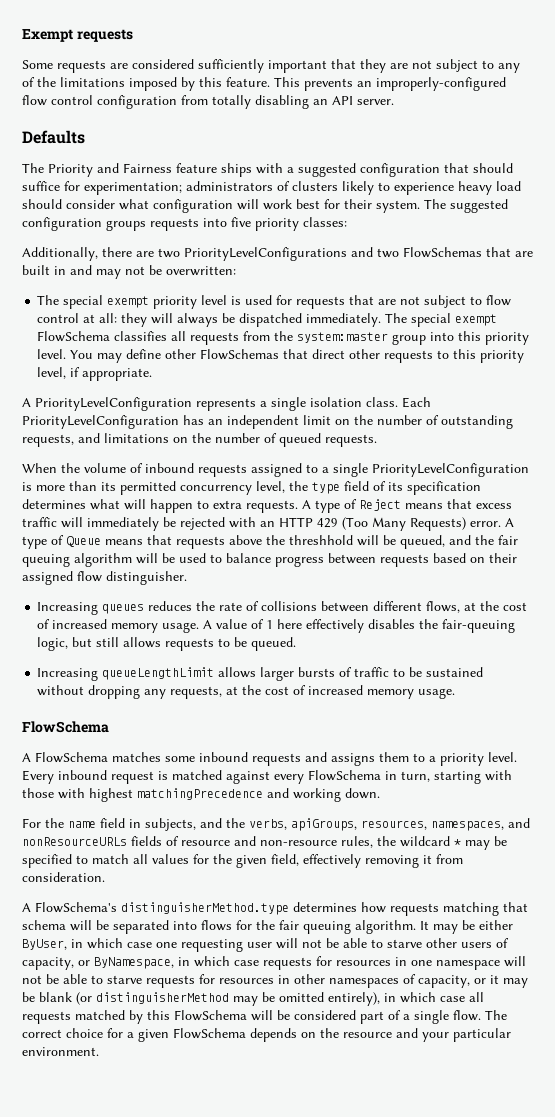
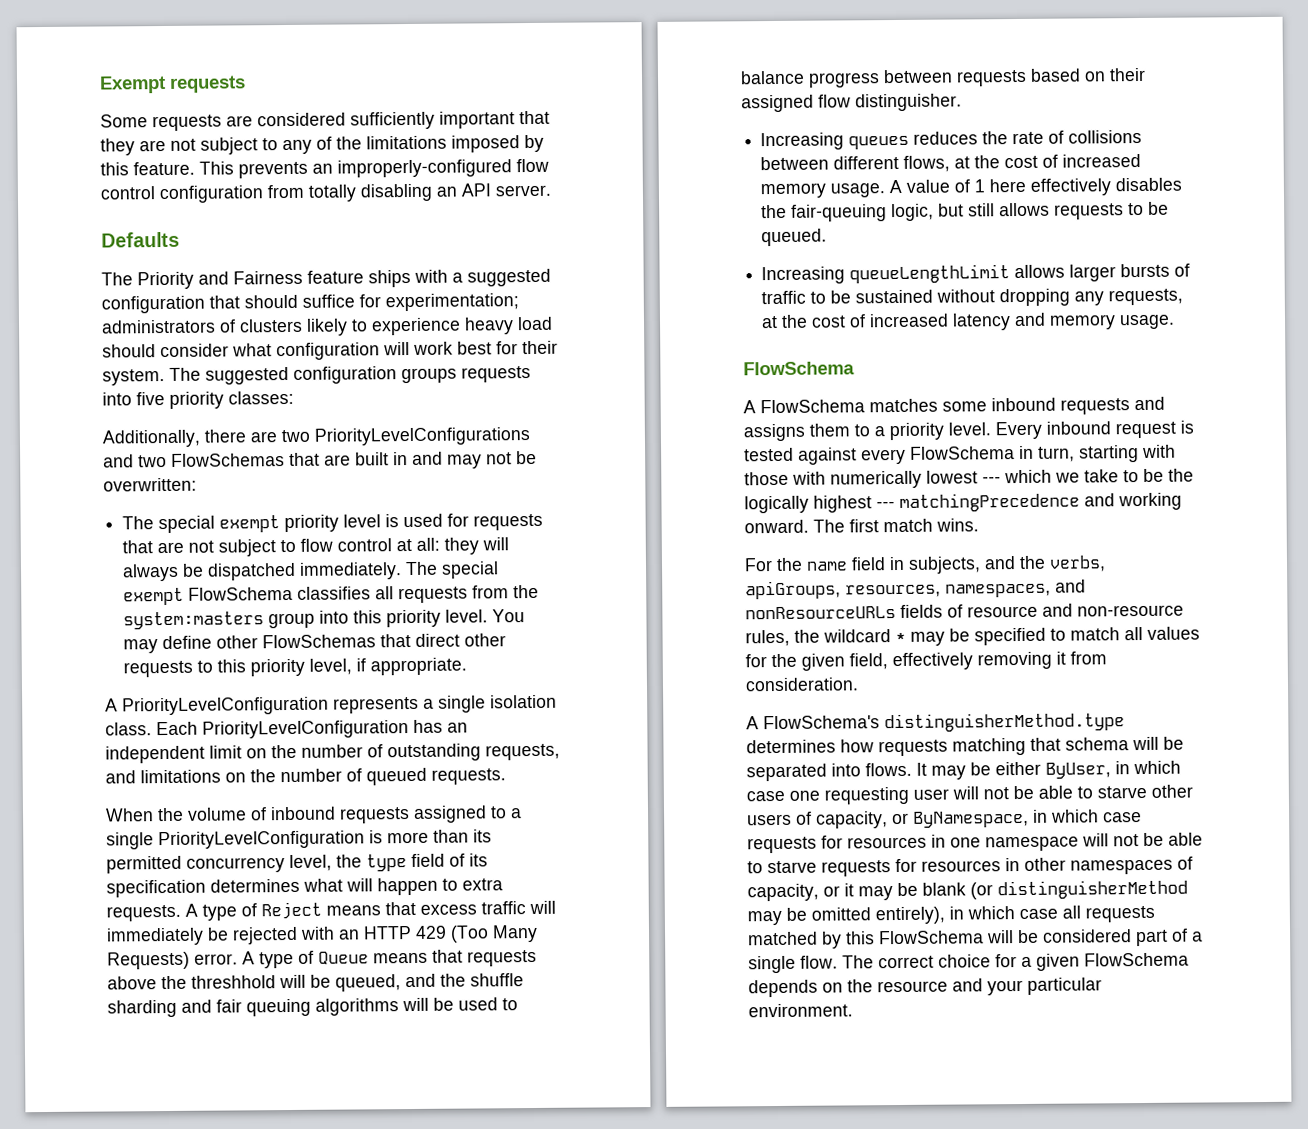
- The special exempt FlowSchema classifies all requests from the system:master group into this priority level.
+ The special exempt FlowSchema classifies all requests from the system:masters group into this priority level.
- A type of Queue means that requests above the threshhold will be queued, and the fair queuing algorithm will be used to balance progress between requests based on their assigned flow distinguisher.
+ A type of Queue means that requests above the threshhold will be queued, and the shuffle sharding and fair queuing algorithms will be used to balance progress between requests based on their assigned flow distinguisher.
- Increasing queueLengthLimit allows larger bursts of traffic to be sustained without dropping any requests, at the cost of increased memory usage.
+ Increasing queueLengthLimit allows larger bursts of traffic to be sustained without dropping any requests, at the cost of increased latency and memory usage.
- Every inbound request is matched against every FlowSchema in turn, starting with those with highest matchingPrecedence and working down.
+ Every inbound request is tested against every FlowSchema in turn, starting with those with numerically lowest --- which we take to be the logically highest --- matchingPrecedence and working onward. The first match wins.
- A FlowSchema's distinguisherMethod.type determines how requests matching that schema will be separated into flows for the fair queuing algorithm.
+ A FlowSchema's distinguisherMethod.type determines how requests matching that schema will be separated into flows.

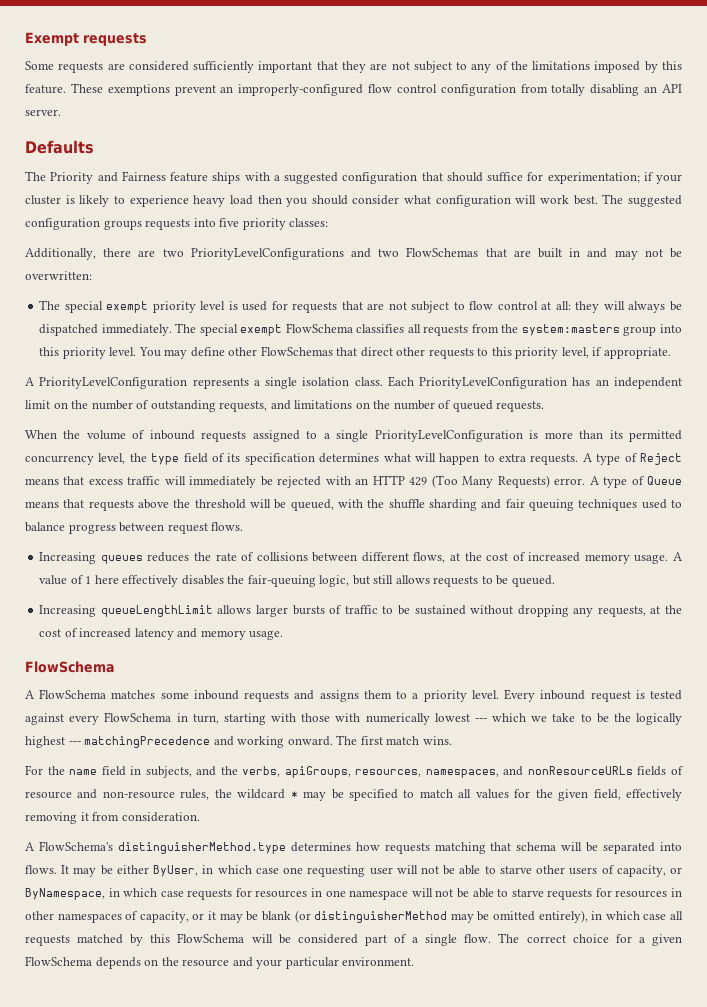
- This prevents an improperly-configured flow control configuration from totally disabling an API server.
+ These exemptions prevent an improperly-configured flow control configuration from totally disabling an API server.
- The Priority and Fairness feature ships with a suggested configuration that should suffice for experimentation; administrators of clusters likely to experience heavy load should consider what configuration will work best for their system.
+ The Priority and Fairness feature ships with a suggested configuration that should suffice for experimentation; if your cluster is likely to experience heavy load then you should consider what configuration will work best.
- A type of Queue means that requests above the threshhold will be queued, and the shuffle sharding and fair queuing algorithms will be used to balance progress between requests based on their assigned flow distinguisher.
+ A type of Queue means that requests above the threshold will be queued, with the shuffle sharding and fair queuing techniques used to balance progress between request flows.

